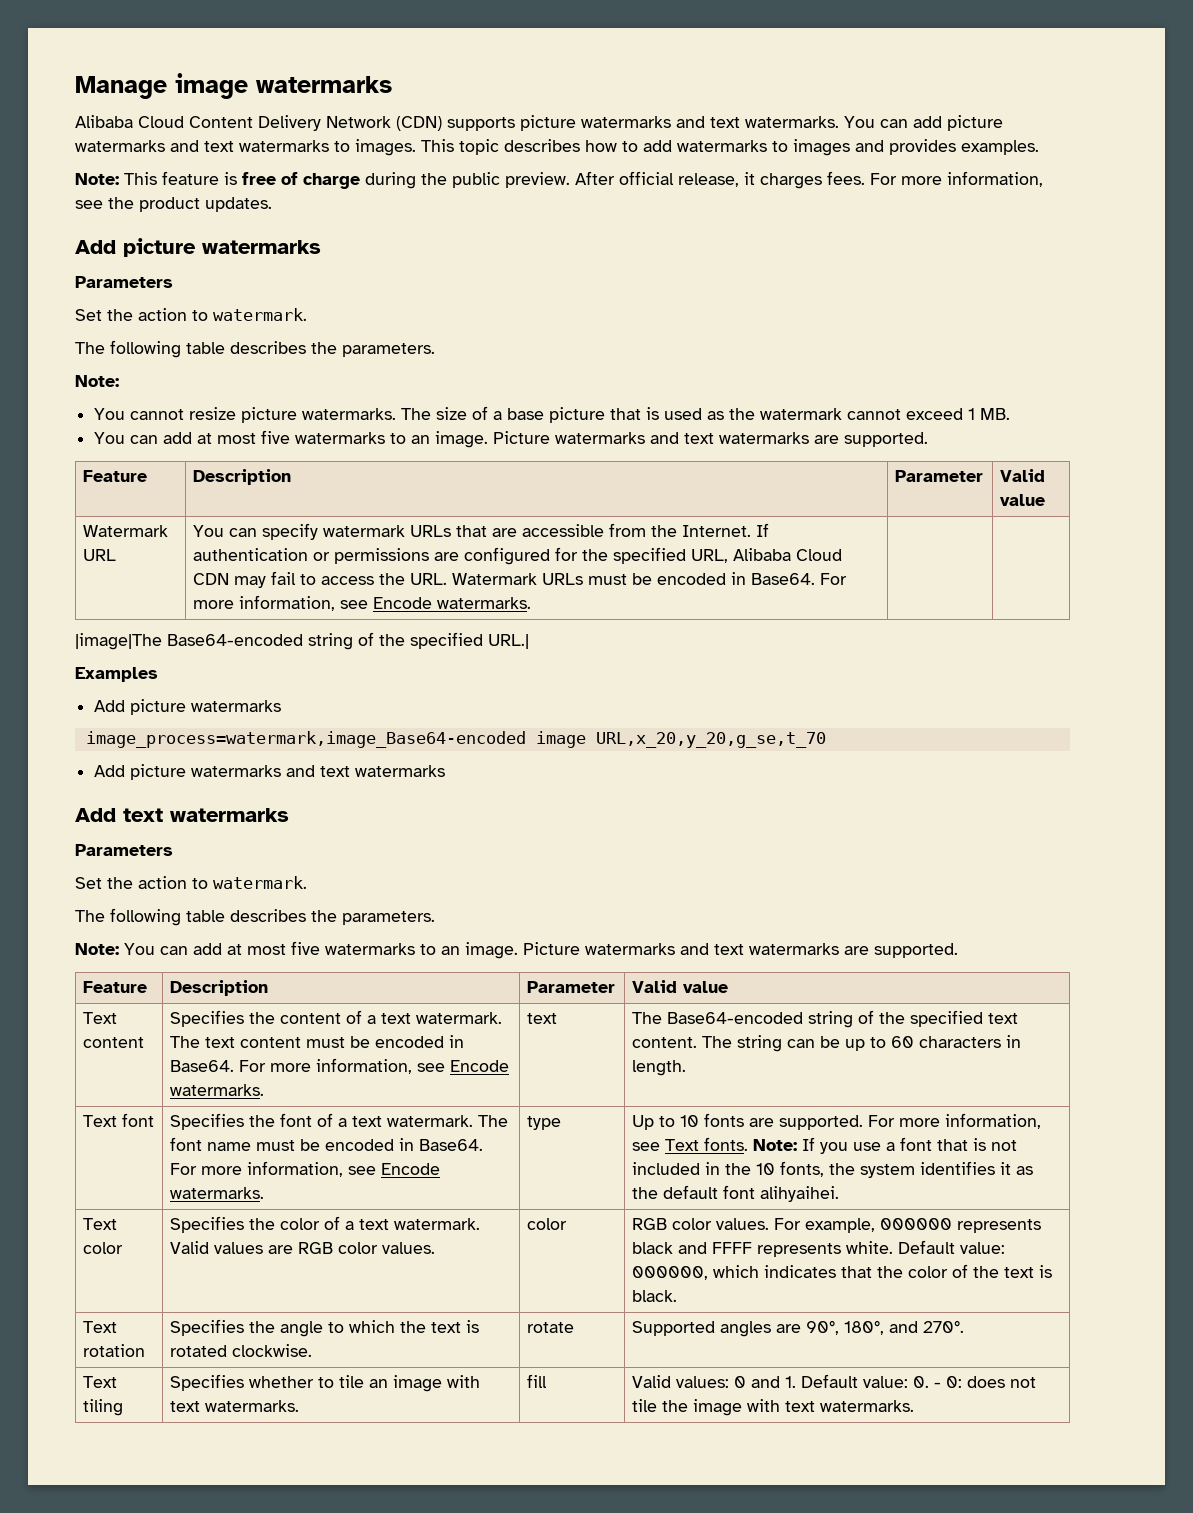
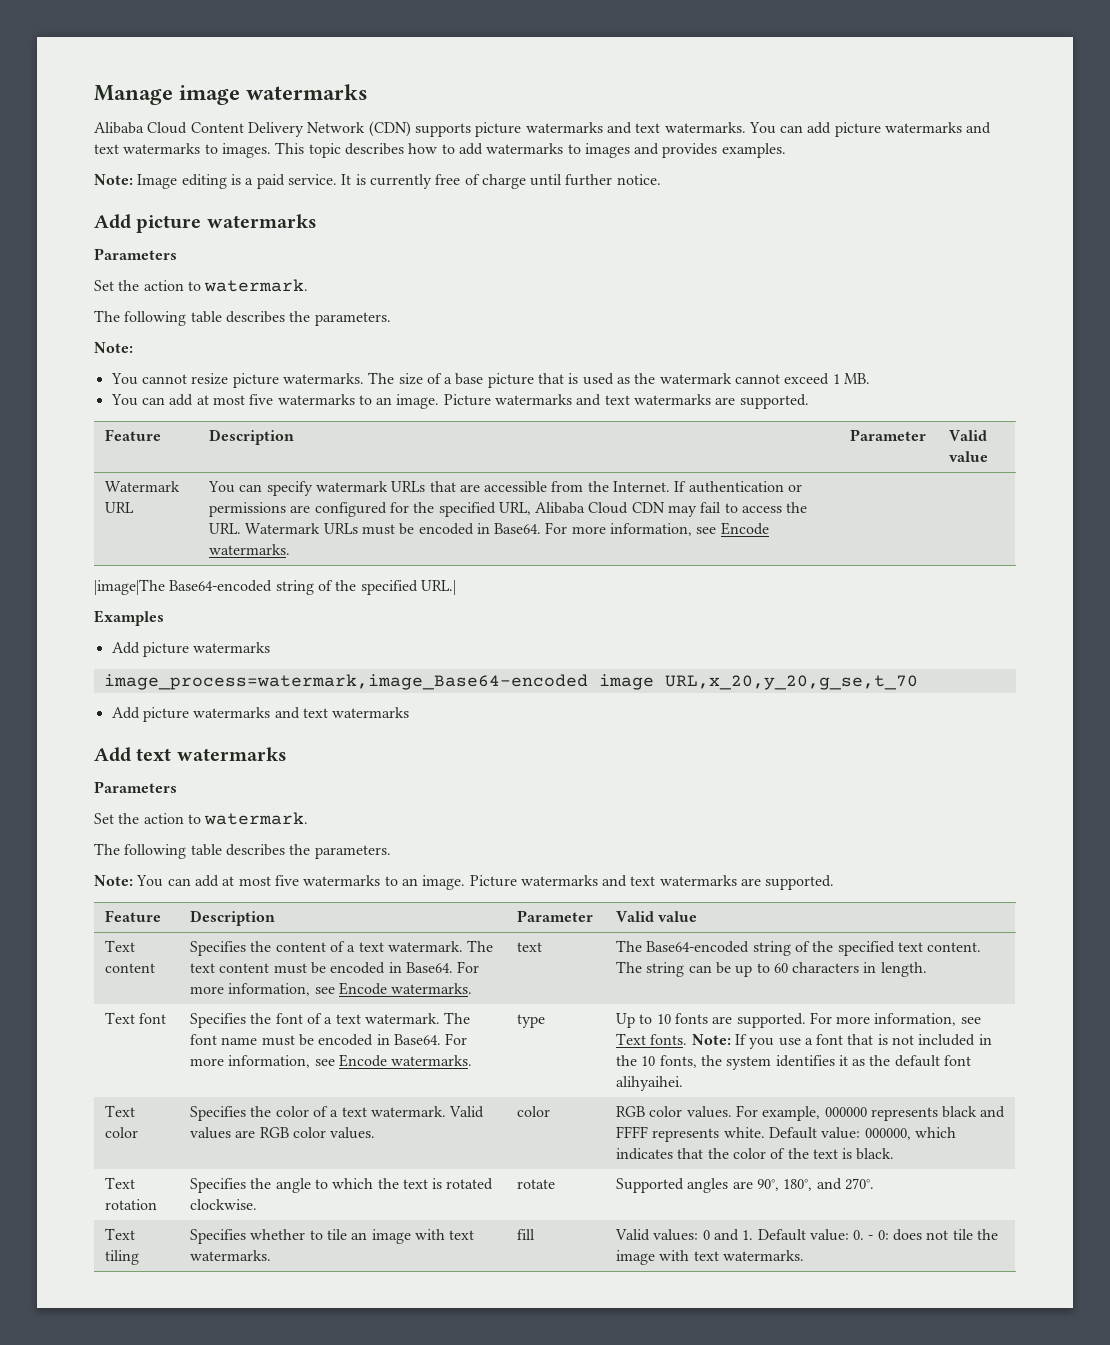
- Note: This feature is free of charge during the public preview. After official release, it charges fees. For more information, see the product updates.
+ Note: Image editing is a paid service. It is currently free of charge until further notice.

